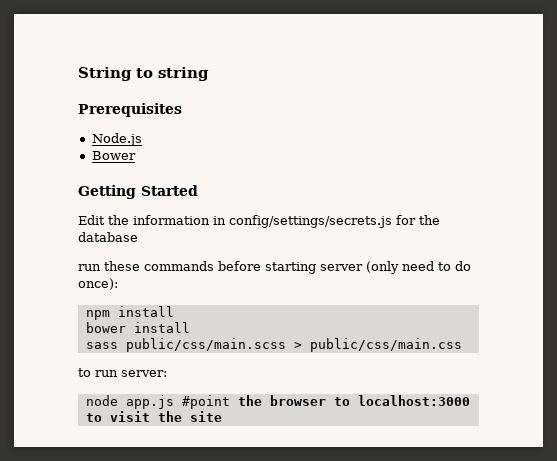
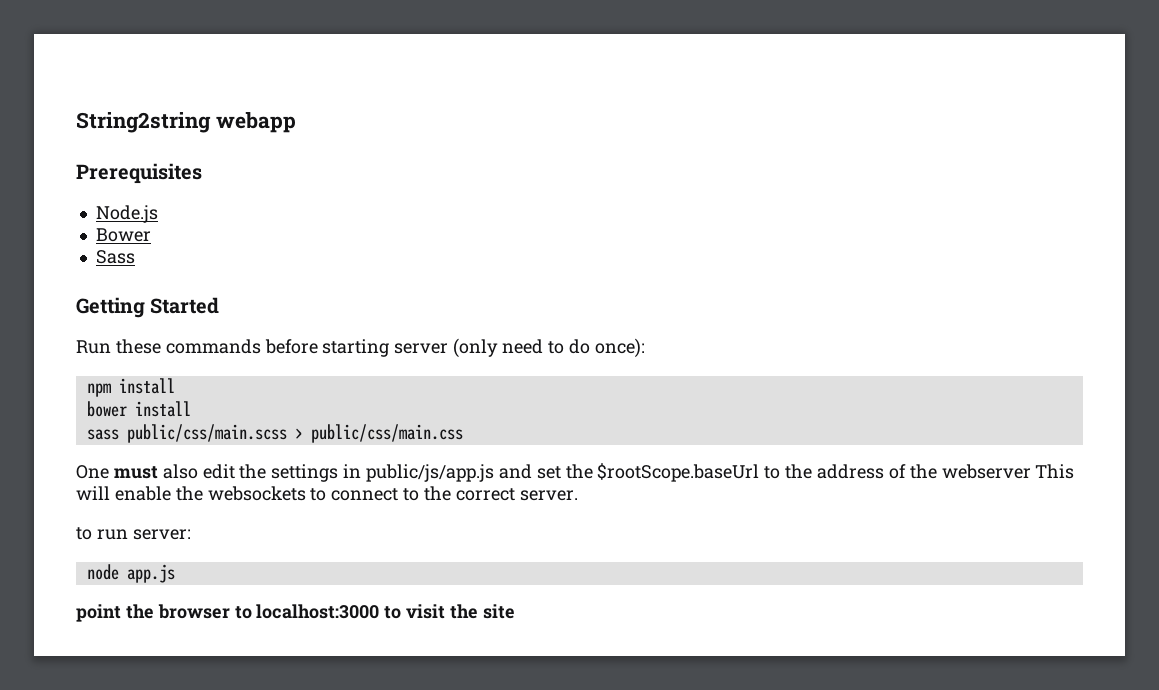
- String to string
+ String2string webapp
+ Sass
- Edit the information in config/settings/secrets.js for the database
- run these commands before starting server (only need to do once):
+ Run these commands before starting server (only need to do once):
+ One must also edit the settings in public/js/app.js and set the $rootScope.baseUrl to the address of the webserver This will enable the websockets to connect to the correct server.
- node app.js #point the browser to localhost:3000 to visit the site
+ node app.js
+ point the browser to localhost:3000 to visit the site

